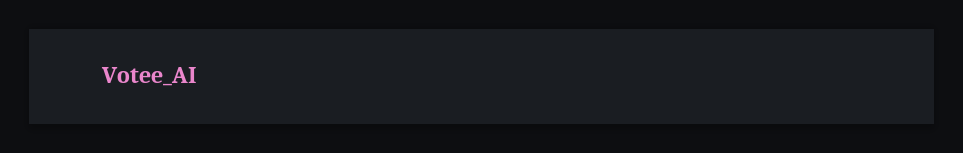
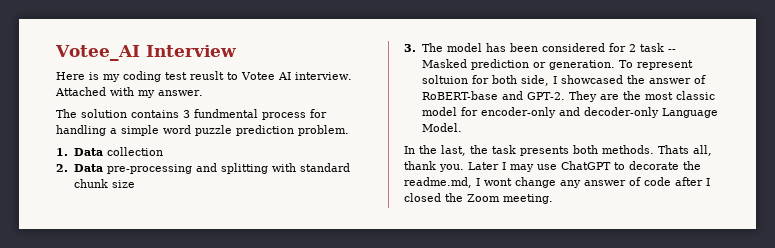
- Votee_AI
+ Votee_AI Interview
+ Here is my coding test reuslt to Votee AI interview. Attached with my answer.
+ The solution contains 3 fundmental process for handling a simple word puzzle prediction problem.
+ 1. Data collection
+ 2. Data pre-processing and splitting with standard chunk size
+ 3. The model has been considered for 2 task -- Masked prediction or generation. To represent soltuion for both side, I showcased the answer of RoBERT-base and GPT-2. They are the most classic model for encoder-only and decoder-only Language Model.
+ In the last, the task presents both methods. Thats all, thank you. Later I may use ChatGPT to decorate the readme.md, I wont change any answer of code after I closed the Zoom meeting.

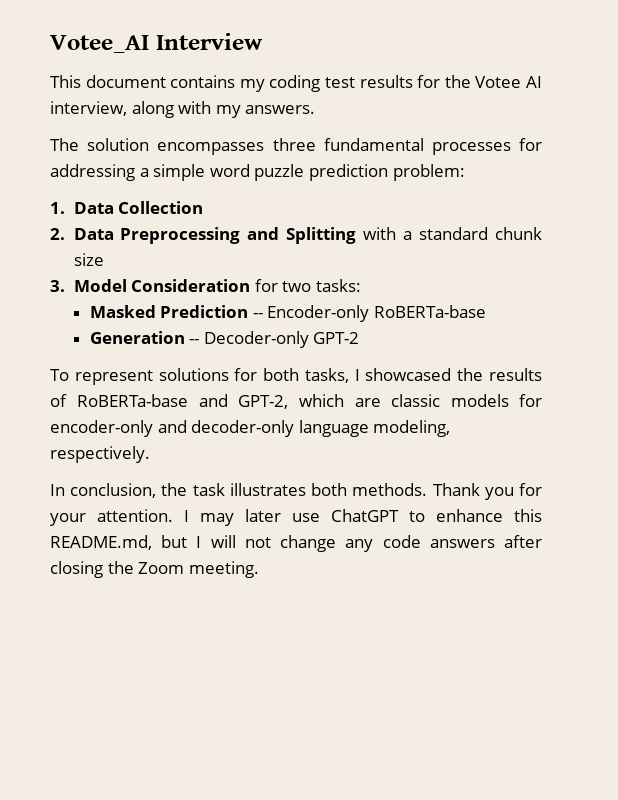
- Here is my coding test reuslt to Votee AI interview. Attached with my answer.
+ This document contains my coding test results for the Votee AI interview, along with my answers.
- The solution contains 3 fundmental process for handling a simple word puzzle prediction problem.
+ The solution encompasses three fundamental processes for addressing a simple word puzzle prediction problem:
- 1. Data collection
+ 1. Data Collection
- 2. Data pre-processing and splitting with standard chunk size
+ 2. Data Preprocessing and Splitting with a standard chunk size
- 3. The model has been considered for 2 task -- Masked prediction or generation. To represent soltuion for both side, I showcased the answer of RoBERT-base and GPT-2. They are the most classic model for encoder-only and decoder-only Language Model.
+ 3. Model Consideration for two tasks:
+ Masked Prediction -- Encoder-only RoBERTa-base
+ Generation -- Decoder-only GPT-2
+ To represent solutions for both tasks, I showcased the results of RoBERTa-base and GPT-2, which are classic models for encoder-only and decoder-only language modeling, respectively.
- In the last, the task presents both methods.
+ In conclusion, the task illustrates both methods.
- Thats all, thank you. Later I may use ChatGPT to decorate the readme.md, I wont change any answer of code after I closed the Zoom meeting.
+ Thank you for your attention. I may later use ChatGPT to enhance this README.md, but I will not change any code answers after closing the Zoom meeting.

